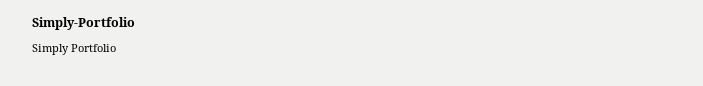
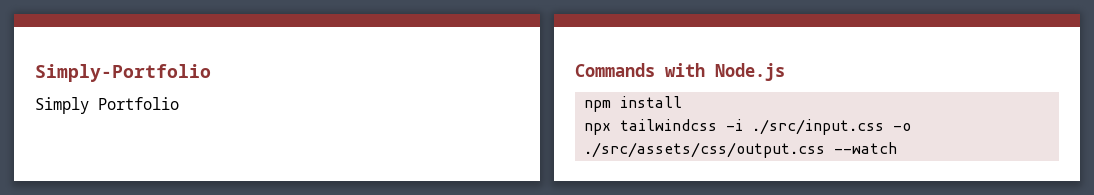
+ Commands with Node.js
+ npm install
+ npx tailwindcss -i ./src/input.css -o ./src/assets/css/output.css --watch

